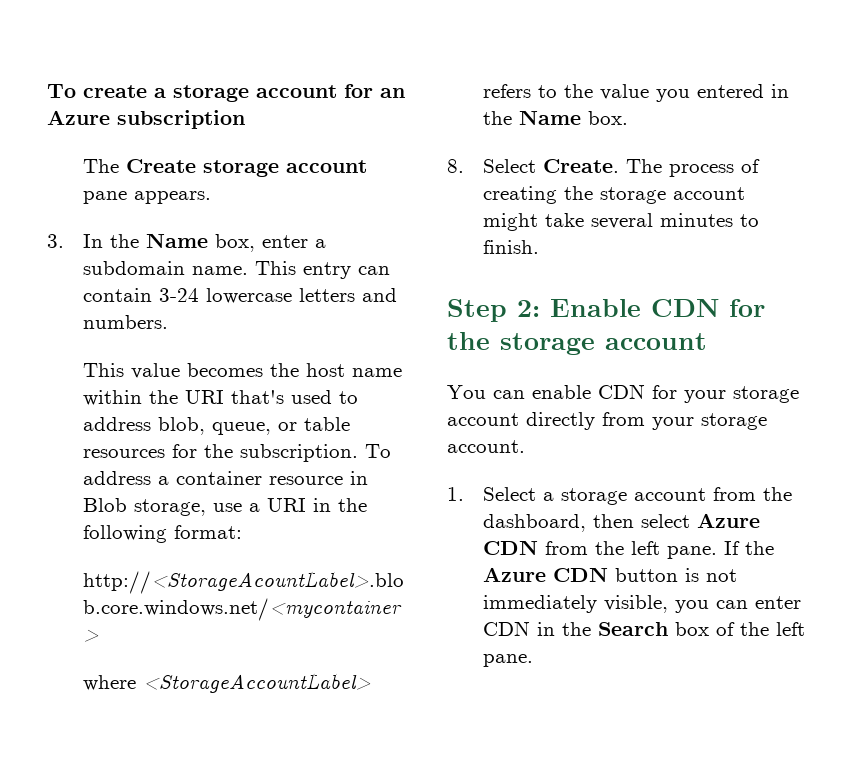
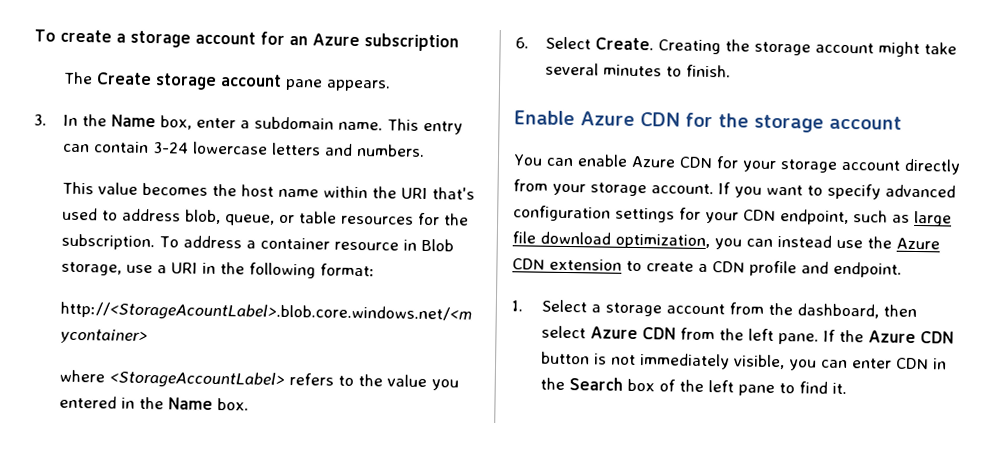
- 8. Select Create.
+ 6. Select Create.
- The process of creating the storage account might take several minutes to finish.
+ Creating the storage account might take several minutes to finish.
- Step 2: Enable CDN for the storage account
+ Enable Azure CDN for the storage account
- You can enable CDN for your storage account directly from your storage account.
+ You can enable Azure CDN for your storage account directly from your storage account. If you want to specify advanced configuration settings for your CDN endpoint, such as large file download optimization, you can instead use the Azure CDN extension to create a CDN profile and endpoint.
- If the Azure CDN button is not immediately visible, you can enter CDN in the Search box of the left pane.
+ If the Azure CDN button is not immediately visible, you can enter CDN in the Search box of the left pane to find it.

